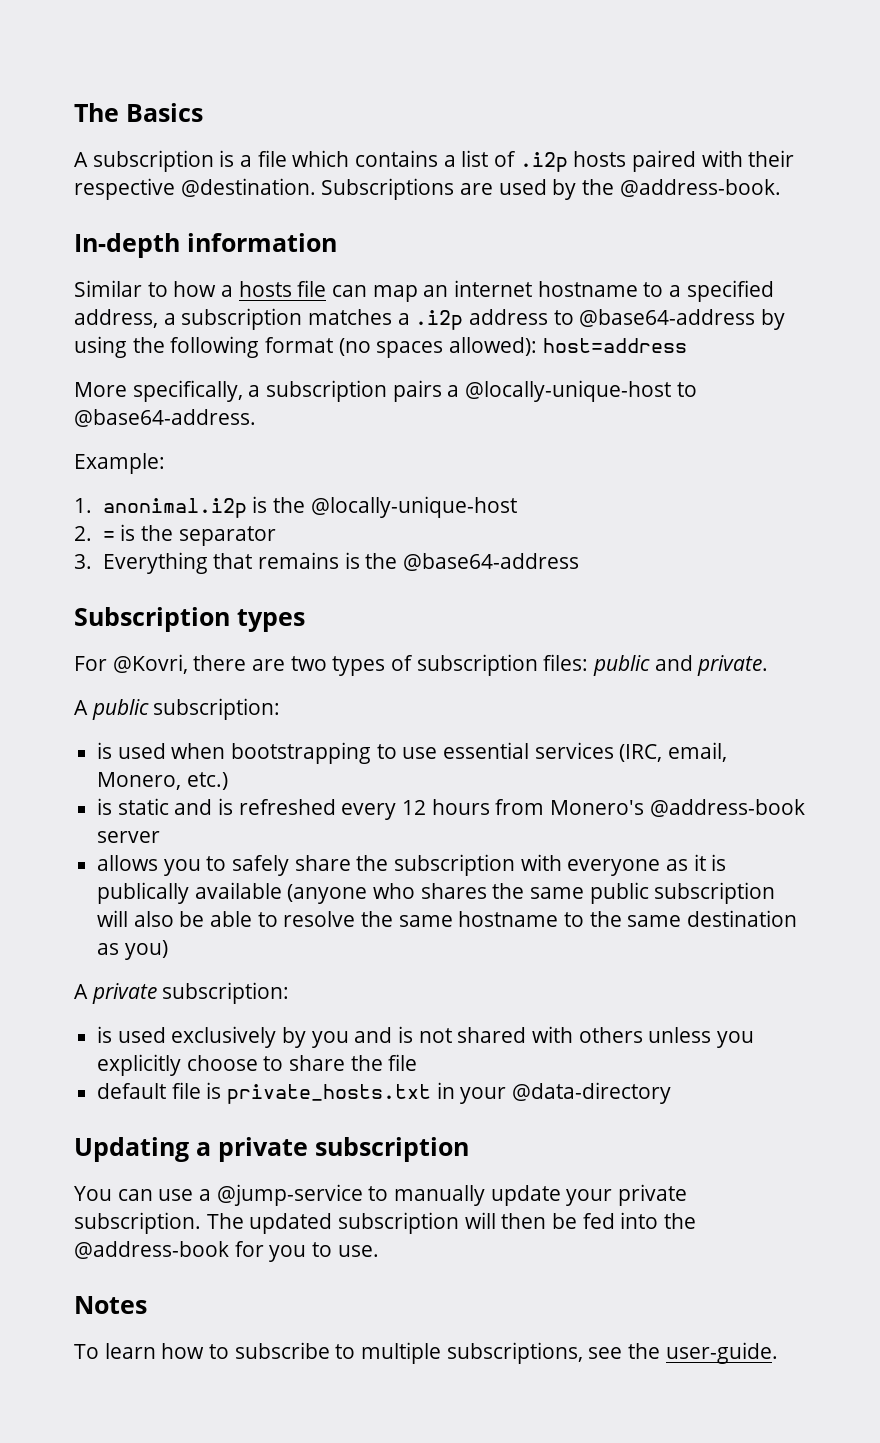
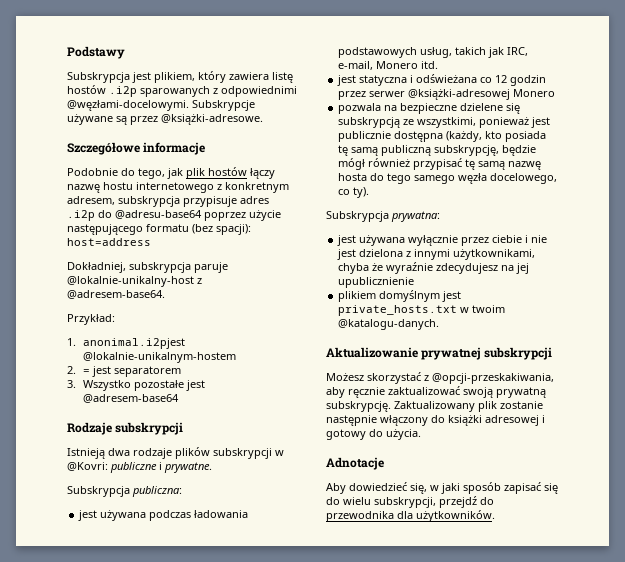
- The Basics
- A subscription is a file which contains a list of .i2p hosts paired with their respective @destination. Subscriptions are used by the @address-book.
- In-depth information
- Similar to how a hosts file can map an internet hostname to a specified address, a subscription matches a .i2p address to @base64-address by using the following format (no spaces allowed): host=address
- More specifically, a subscription pairs a @locally-unique-host to @base64-address.
- Example:
- 1. anonimal.i2p is the @locally-unique-host
- 2. = is the separator
- 3. Everything that remains is the @base64-address
- Subscription types
- For @Kovri, there are two types of subscription files: public and private.
- A public subscription:
- is used when bootstrapping to use essential services (IRC, email, Monero, etc.)
- is static and is refreshed every 12 hours from Monero's @address-book server
- allows you to safely share the subscription with everyone as it is publically available (anyone who shares the same public subscription will also be able to resolve the same hostname to the same destination as you)
- A private subscription:
- is used exclusively by you and is not shared with others unless you explicitly choose to share the file
- default file is private_hosts.txt in your @data-directory
- Updating a private subscription
- You can use a @jump-service to manually update your private subscription. The updated subscription will then be fed into the @address-book for you to use.
- Notes
- To learn how to subscribe to multiple subscriptions, see the user-guide.
+ Podstawy
+ Subskrypcja jest plikiem, który zawiera listę hostów .i2p sparowanych z odpowiednimi @węzłami-docelowymi. Subskrypcje używane są przez @książki-adresowe.
+ Szczegółowe informacje
+ Podobnie do tego, jak plik hostów łączy nazwę hostu internetowego z konkretnym adresem, subskrypcja przypisuje adres .i2p do @adresu-base64 poprzez użycie następującego formatu (bez spacji): host=address
+ Dokładniej, subskrypcja paruje @lokalnie-unikalny-host z @adresem-base64.
+ Przykład:
+ 1. anonimal.i2pjest @lokalnie-unikalnym-hostem
+ 2. = jest separatorem
+ 3. Wszystko pozostałe jest @adresem-base64
+ Rodzaje subskrypcji
+ Istnieją dwa rodzaje plików subskrypcji w @Kovri: publiczne i prywatne.
+ Subskrypcja publiczna:
+ jest używana podczas ładowania podstawowych usług, takich jak IRC, e-mail, Monero itd.
+ jest statyczna i odświeżana co 12 godzin przez serwer @książki-adresowej Monero
+ pozwala na bezpieczne dzielene się subskrypcją ze wszystkimi, ponieważ jest publicznie dostępna (każdy, kto posiada tę samą publiczną subskrypcję, będzie mógł również przypisać tę samą nazwę hosta do tego samego węzła docelowego, co ty).
+ Subskrypcja prywatna:
+ jest używana wyłącznie przez ciebie i nie jest dzielona z innymi użytkownikami, chyba że wyraźnie zdecydujesz na jej upublicznienie
+ plikiem domyślnym jest private_hosts.txt w twoim @katalogu-danych.
+ Aktualizowanie prywatnej subskrypcji
+ Możesz skorzystać z @opcji-przeskakiwania, aby ręcznie zaktualizować swoją prywatną subskrypcję. Zaktualizowany plik zostanie następnie włączony do książki adresowej i gotowy do użycia.
+ Adnotacje
+ Aby dowiedzieć się, w jaki sposób zapisać się do wielu subskrypcji, przejdź do przewodnika dla użytkowników.

